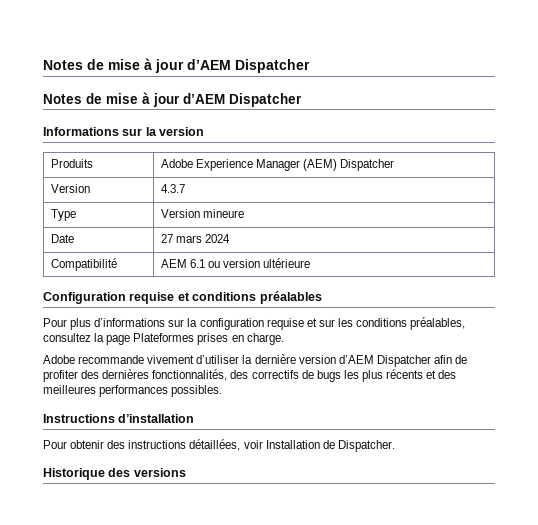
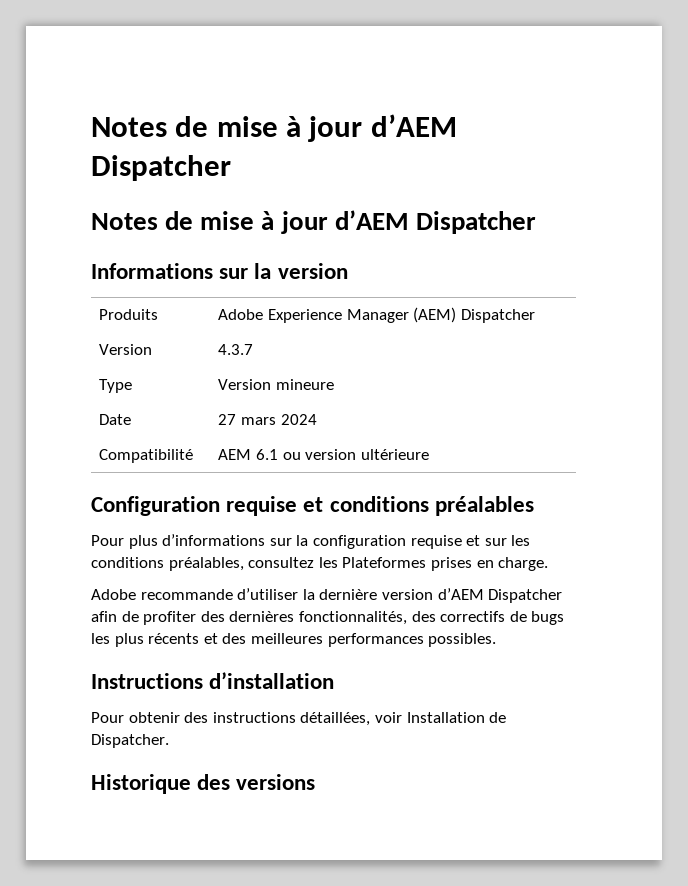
- Pour plus d’informations sur la configuration requise et sur les conditions préalables, consultez la page Plateformes prises en charge.
+ Pour plus d’informations sur la configuration requise et sur les conditions préalables, consultez les Plateformes prises en charge.
- Adobe recommande vivement d’utiliser la dernière version d’AEM Dispatcher afin de profiter des dernières fonctionnalités, des correctifs de bugs les plus récents et des meilleures performances possibles.
+ Adobe recommande d’utiliser la dernière version d’AEM Dispatcher afin de profiter des dernières fonctionnalités, des correctifs de bugs les plus récents et des meilleures performances possibles.

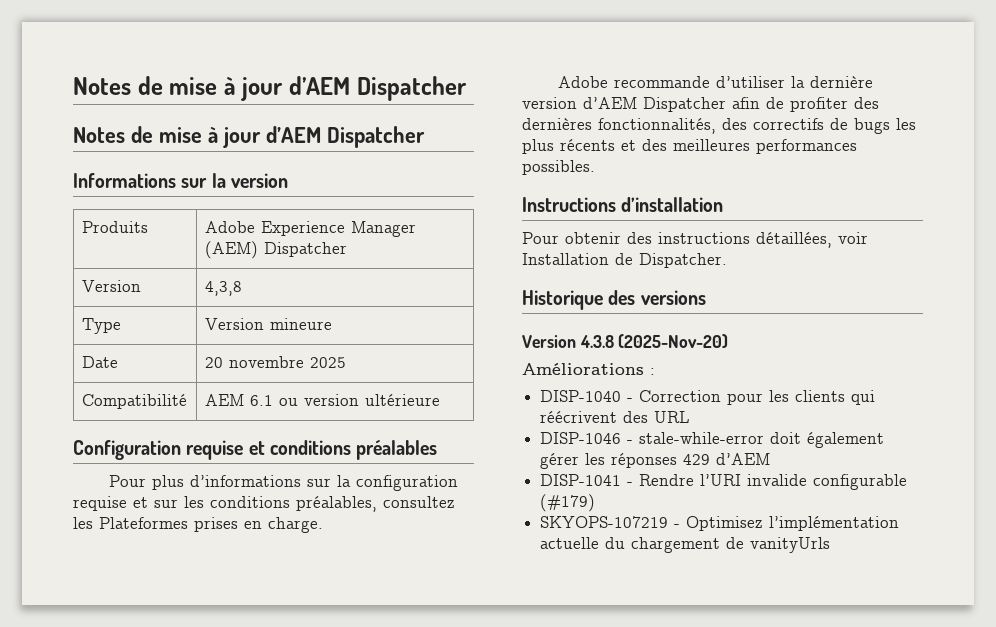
- Version | 4.3.7
+ Version | 4,3,8
- Date | 27 mars 2024
+ Date | 20 novembre 2025
+ Version 4.3.8 (2025-Nov-20)
+ Améliorations :
+ DISP-1040 - Correction pour les clients qui réécrivent des URL
+ DISP-1046 - stale-while-error doit également gérer les réponses 429 d’AEM
+ DISP-1041 - Rendre l’URI invalide configurable (#179)
+ SKYOPS-107219 - Optimisez l’implémentation actuelle du chargement de vanityUrls

